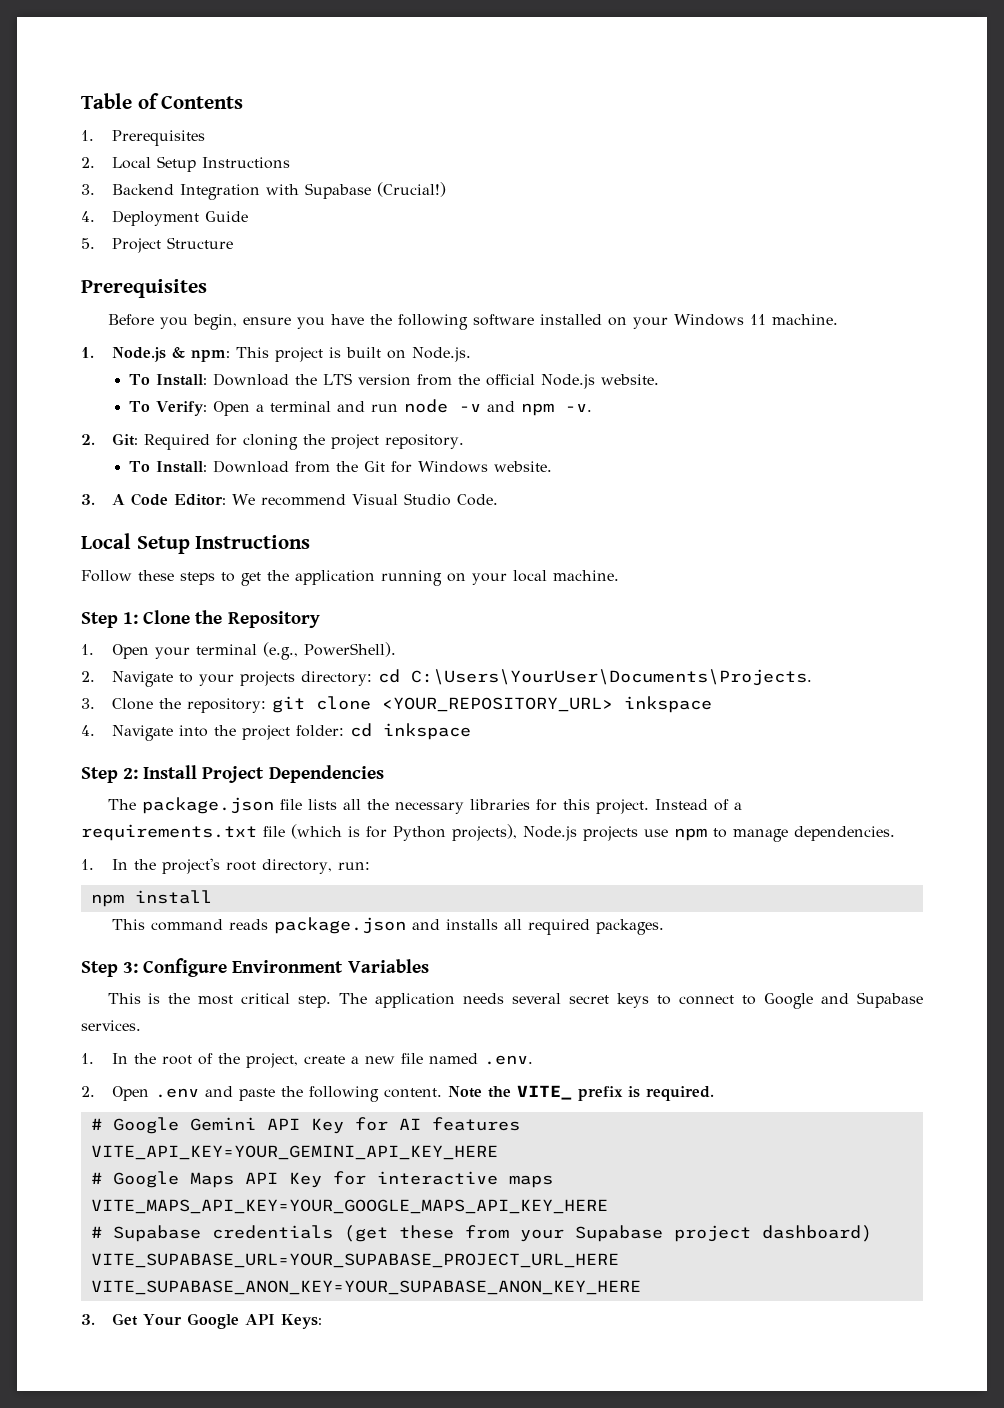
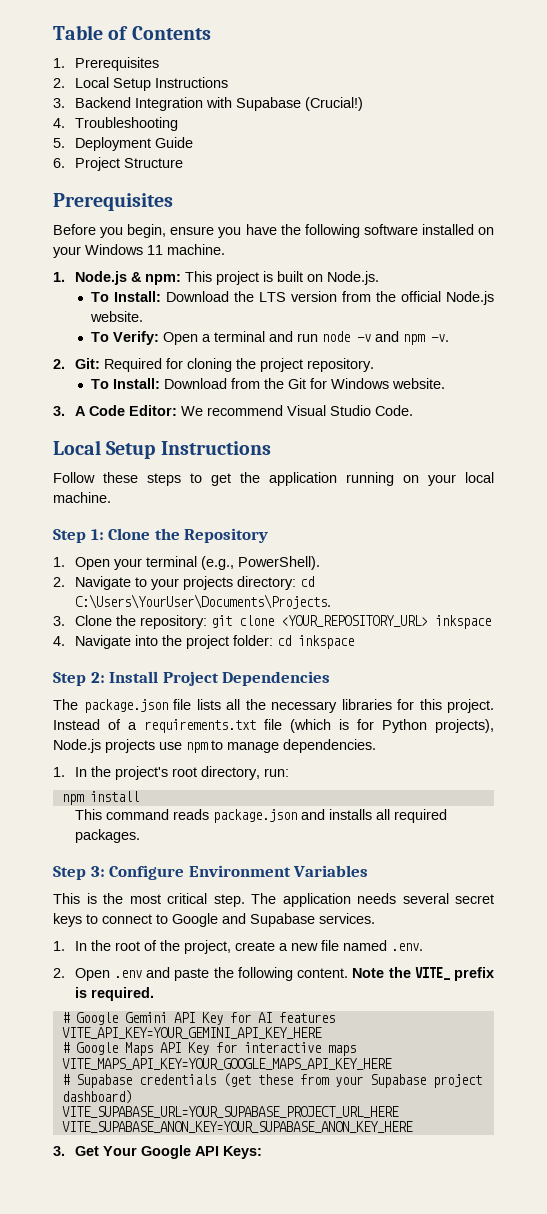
- 4. Deployment Guide
+ 4. Troubleshooting
+ 5. Deployment Guide
- 5. Project Structure
+ 6. Project Structure

